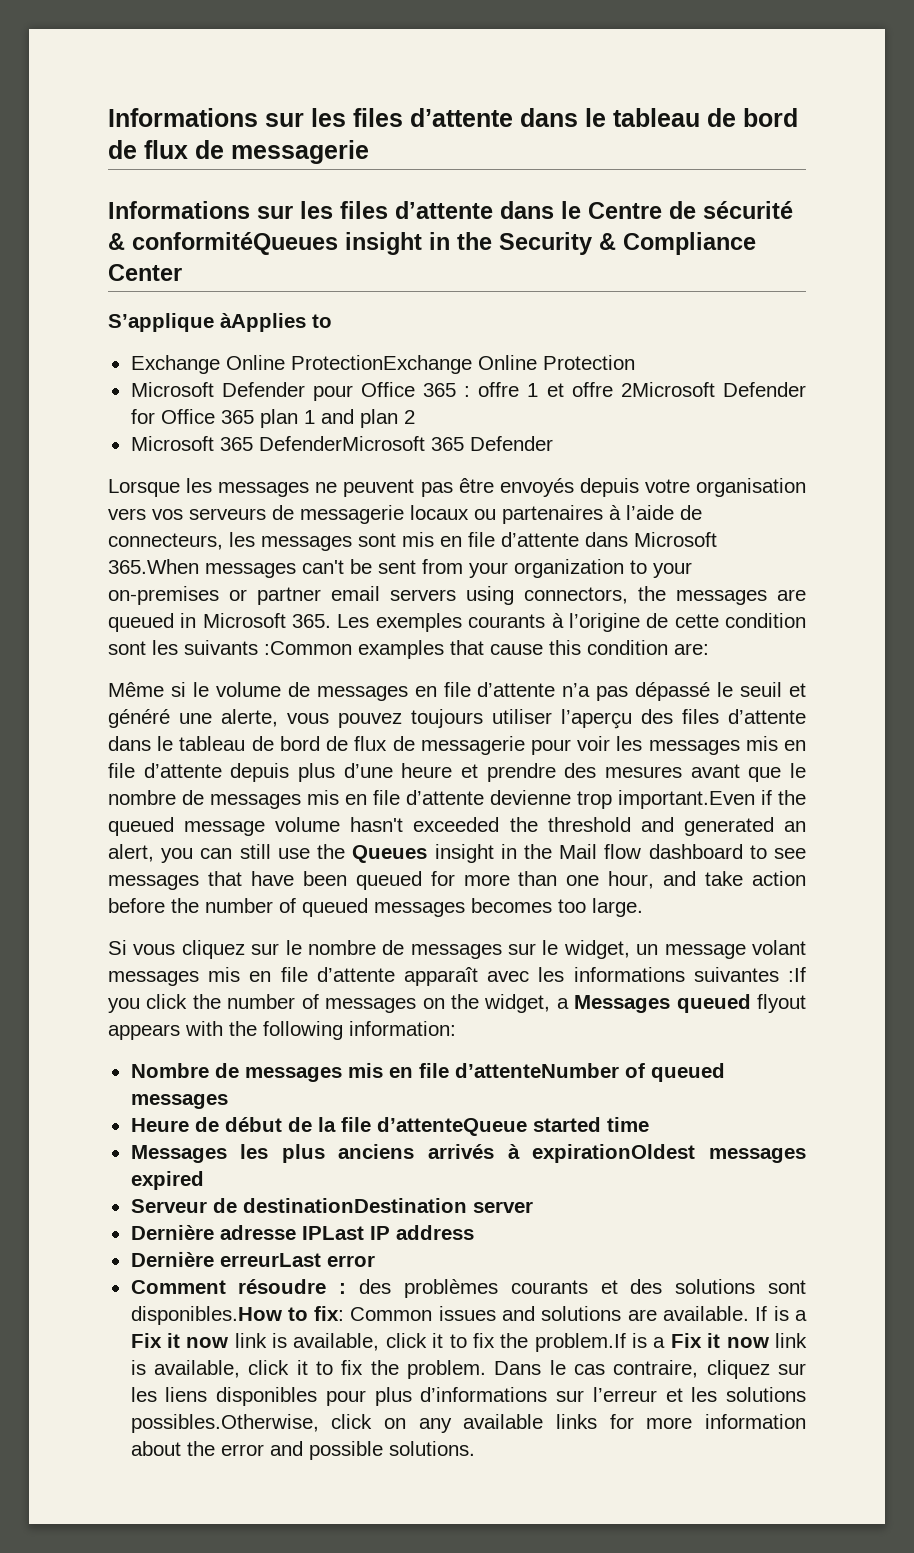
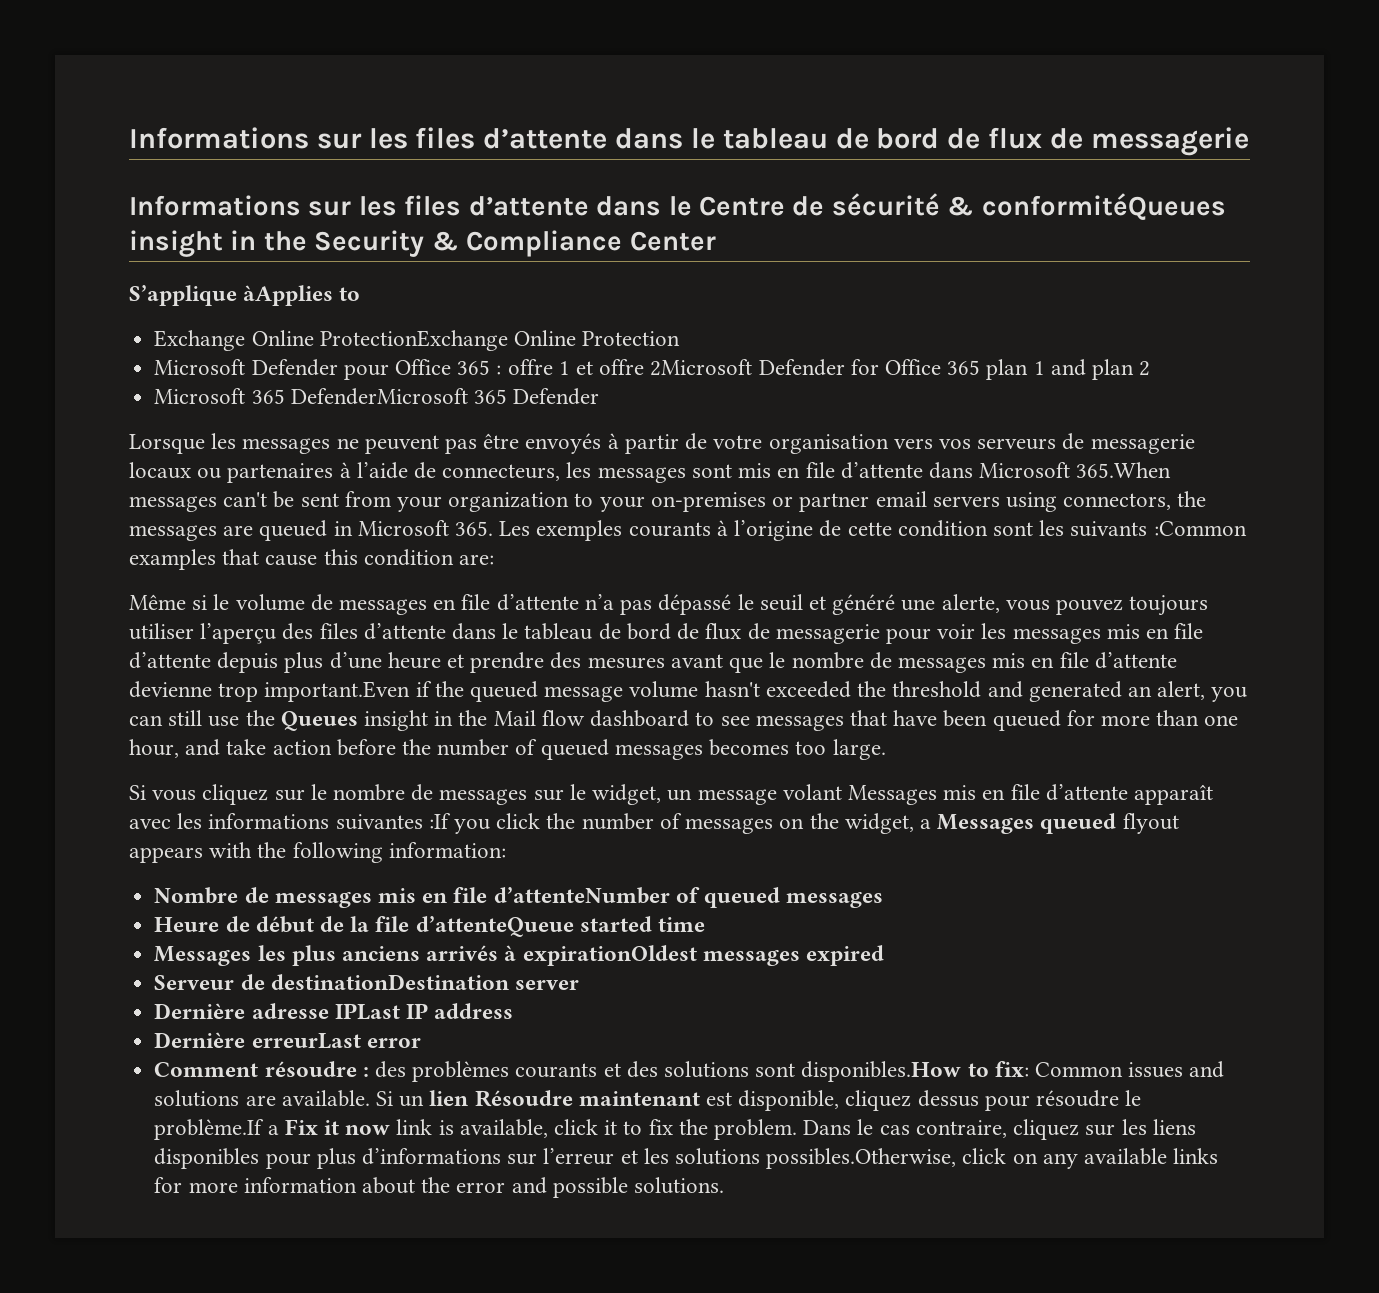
- Lorsque les messages ne peuvent pas être envoyés depuis votre organisation vers vos serveurs de messagerie locaux ou partenaires à l’aide de connecteurs, les messages sont mis en file d’attente dans Microsoft 365.When messages can't be sent from your organization to your on-premises or partner email servers using connectors, the messages are queued in Microsoft 365. Les exemples courants à l’origine de cette condition sont les suivants :Common examples that cause this condition are:
+ Lorsque les messages ne peuvent pas être envoyés à partir de votre organisation vers vos serveurs de messagerie locaux ou partenaires à l’aide de connecteurs, les messages sont mis en file d’attente dans Microsoft 365.When messages can't be sent from your organization to your on-premises or partner email servers using connectors, the messages are queued in Microsoft 365. Les exemples courants à l’origine de cette condition sont les suivants :Common examples that cause this condition are:
- Si vous cliquez sur le nombre de messages sur le widget, un message volant messages mis en file d’attente apparaît avec les informations suivantes :If you click the number of messages on the widget, a Messages queued flyout appears with the following information:
+ Si vous cliquez sur le nombre de messages sur le widget, un message volant Messages mis en file d’attente apparaît avec les informations suivantes :If you click the number of messages on the widget, a Messages queued flyout appears with the following information:
- If is a Fix it now link is available, click it to fix the problem.If is a Fix it now link is available, click it to fix the problem.
+ Si un lien Résoudre maintenant est disponible, cliquez dessus pour résoudre le problème.If a Fix it now link is available, click it to fix the problem.

